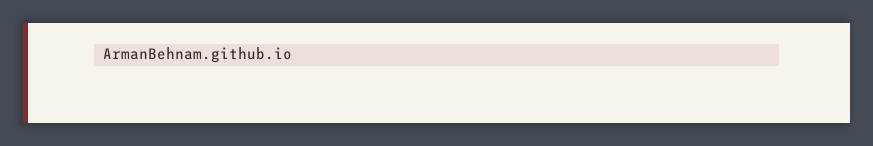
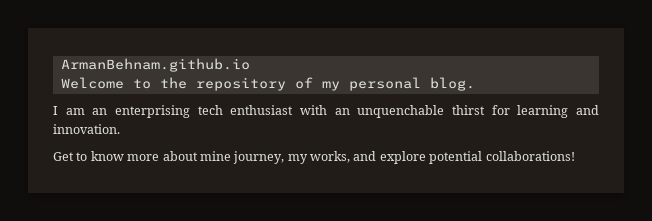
+ Welcome to the repository of my personal blog.
+ I am an enterprising tech enthusiast with an unquenchable thirst for learning and innovation.
+ Get to know more about mine journey, my works, and explore potential collaborations!

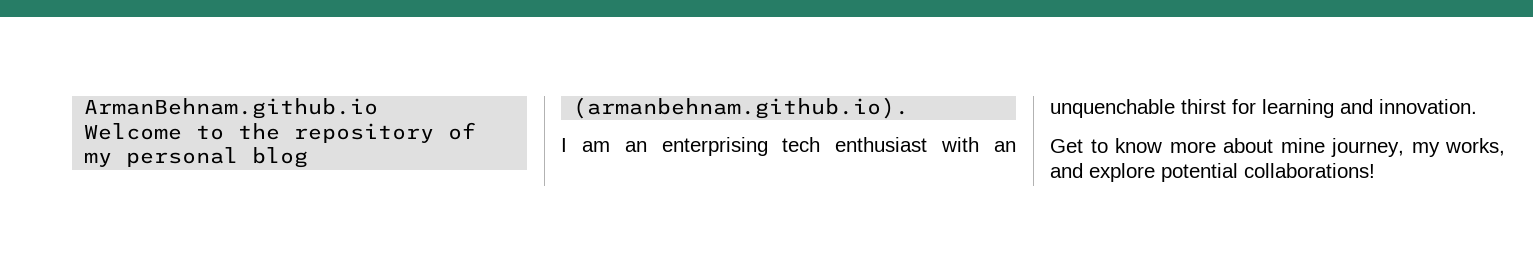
- Welcome to the repository of my personal blog.
+ Welcome to the repository of my personal blog (armanbehnam.github.io).

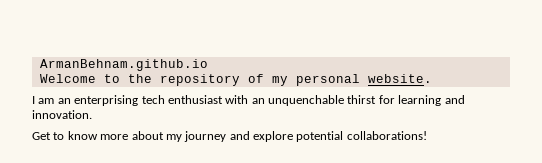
- Welcome to the repository of my personal blog (armanbehnam.github.io).
+ Welcome to the repository of my personal website.
- Get to know more about mine journey, my works, and explore potential collaborations!
+ Get to know more about my journey and explore potential collaborations!

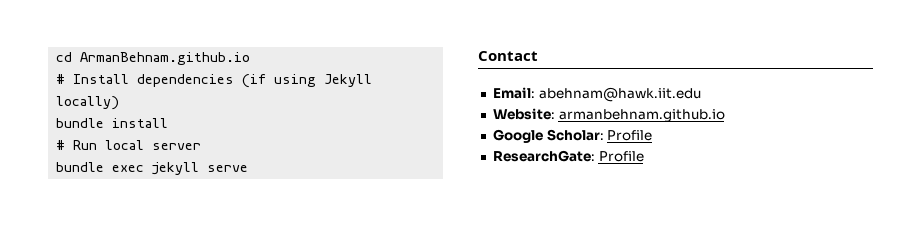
- ArmanBehnam.github.io
+ cd ArmanBehnam.github.io
- Welcome to the repository of my personal website.
- I am an enterprising tech enthusiast with an unquenchable thirst for learning and innovation.
- Get to know more about my journey and explore potential collaborations!
+ # Install dependencies (if using Jekyll locally)
+ bundle install
+ # Run local server
+ bundle exec jekyll serve
+ Contact
+ Email: abehnam@hawk.iit.edu
+ Website: armanbehnam.github.io
+ Google Scholar: Profile
+ ResearchGate: Profile

